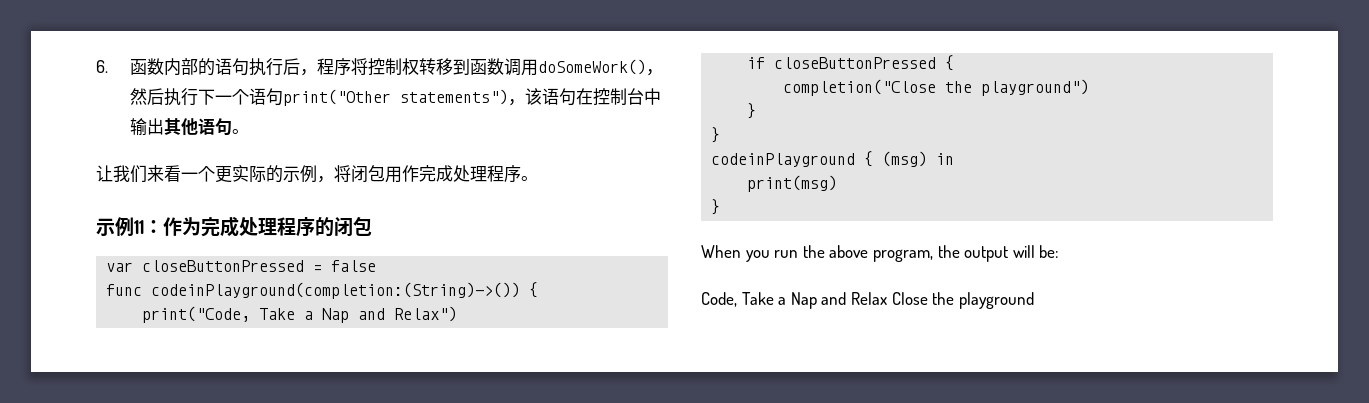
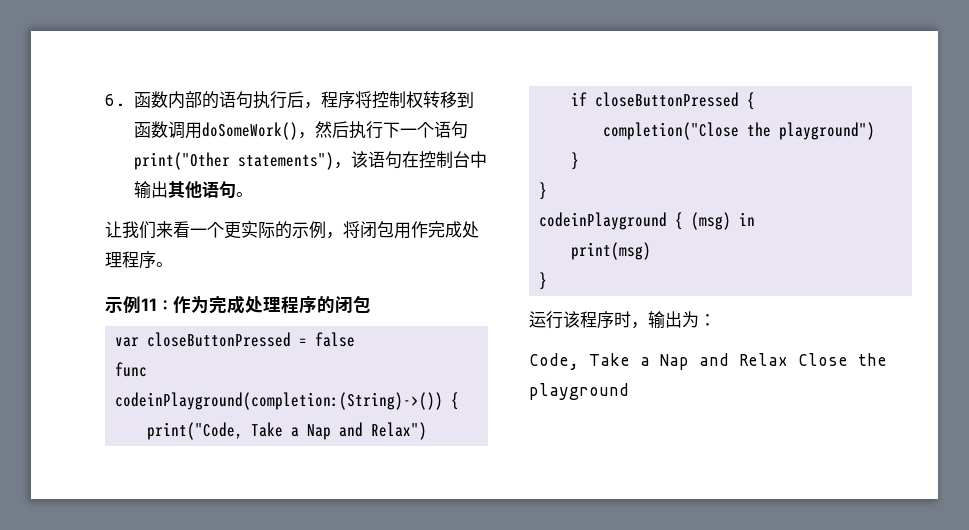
- When you run the above program, the output will be:
+ 运行该程序时，输出为：

